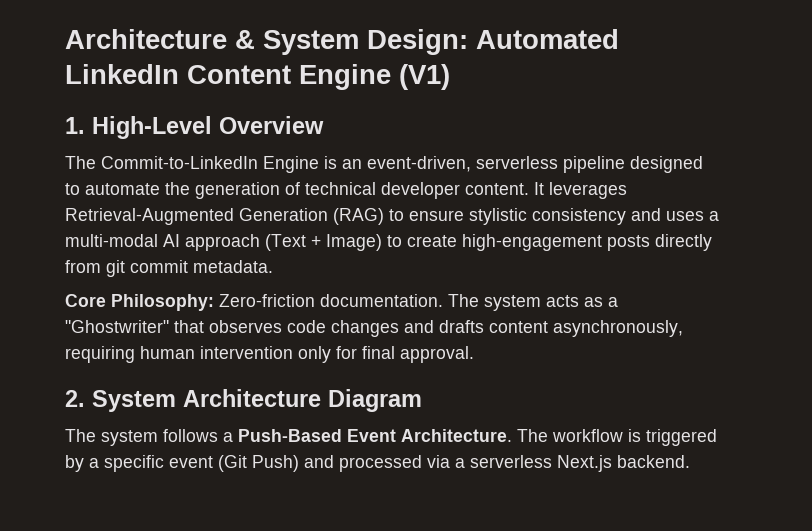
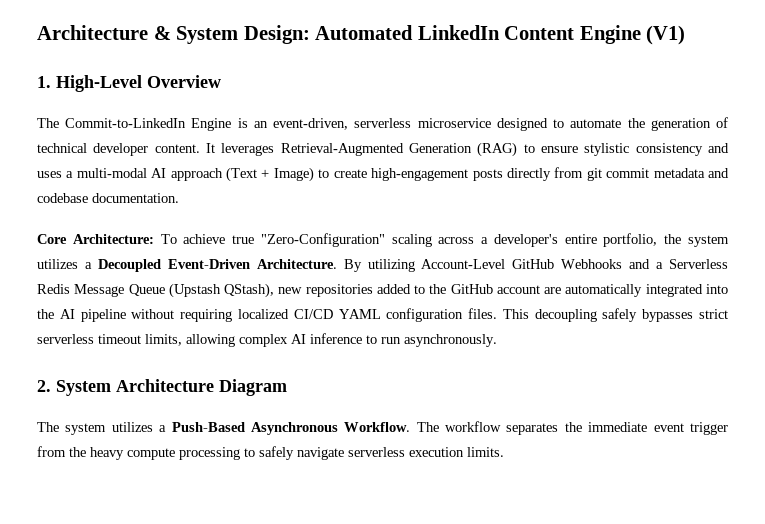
- The Commit-to-LinkedIn Engine is an event-driven, serverless pipeline designed to automate the generation of technical developer content.
+ The Commit-to-LinkedIn Engine is an event-driven, serverless microservice designed to automate the generation of technical developer content.
- It leverages Retrieval-Augmented Generation (RAG) to ensure stylistic consistency and uses a multi-modal AI approach (Text + Image) to create high-engagement posts directly from git commit metadata.
- Core Philosophy: Zero-friction documentation. The system acts as a "Ghostwriter" that observes code changes and drafts content asynchronously, requiring human intervention only for final approval.
+ It leverages Retrieval-Augmented Generation (RAG) to ensure stylistic consistency and uses a multi-modal AI approach (Text + Image) to create high-engagement posts directly from git commit metadata and codebase documentation.
+ Core Architecture: To achieve true "Zero-Configuration" scaling across a developer's entire portfolio, the system utilizes a Decoupled Event-Driven Architecture. By utilizing Account-Level GitHub Webhooks and a Serverless Redis Message Queue (Upstash QStash), new repositories added to the GitHub account are automatically integrated into the AI pipeline without requiring localized CI/CD YAML configuration files. This decoupling safely bypasses strict serverless timeout limits, allowing complex AI inference to run asynchronously.
- The system follows a Push-Based Event Architecture. The workflow is triggered by a specific event (Git Push) and processed via a serverless Next.js backend.
+ The system utilizes a Push-Based Asynchronous Workflow. The workflow separates the immediate event trigger from the heavy compute processing to safely navigate serverless execution limits.

